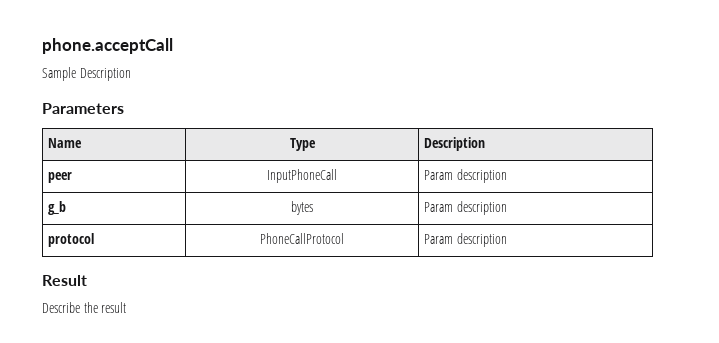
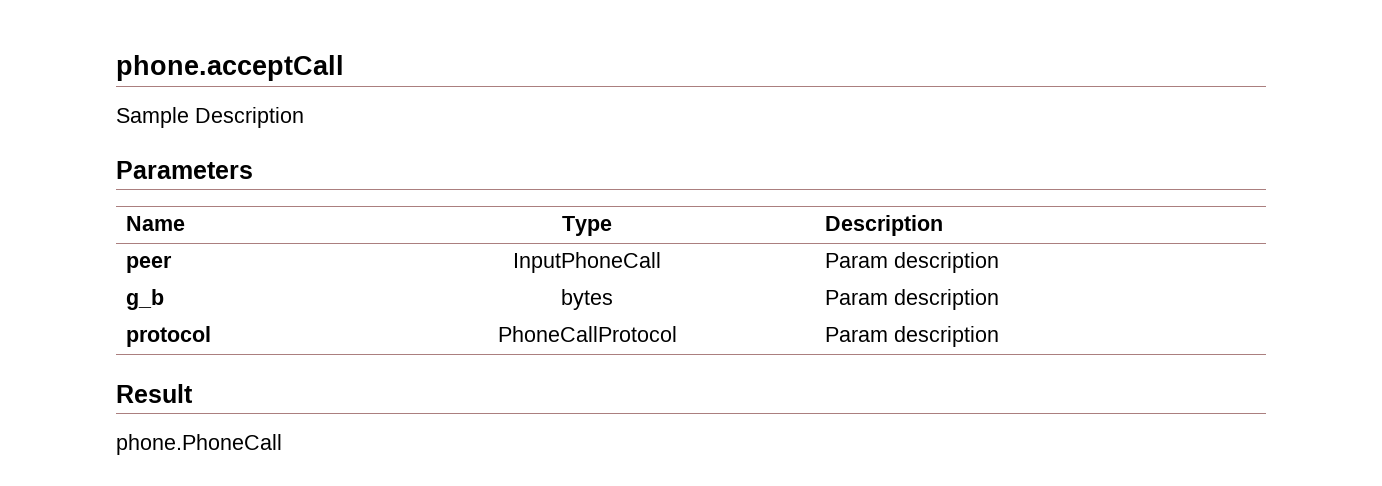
- Describe the result
+ phone.PhoneCall

